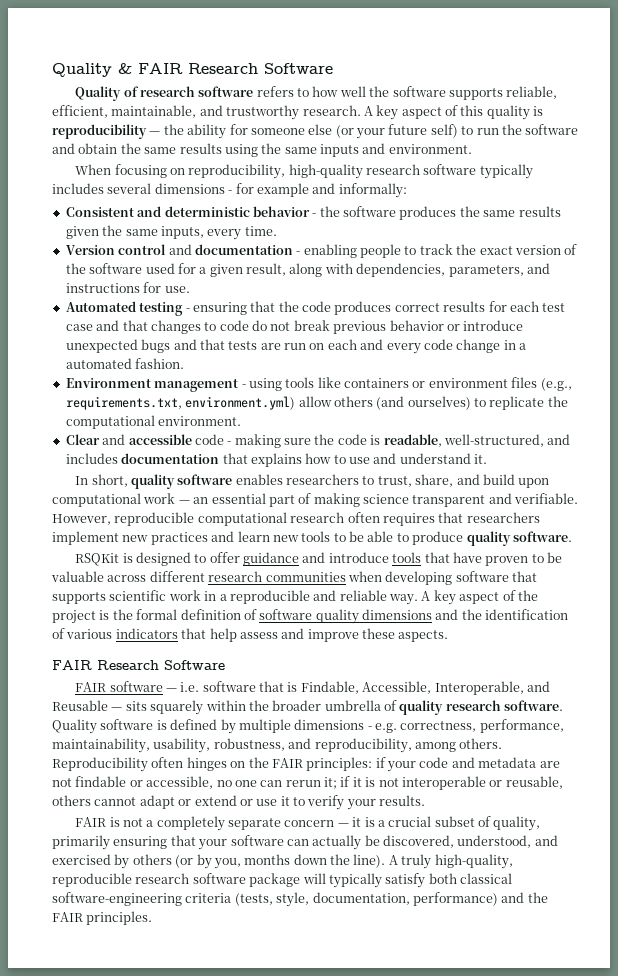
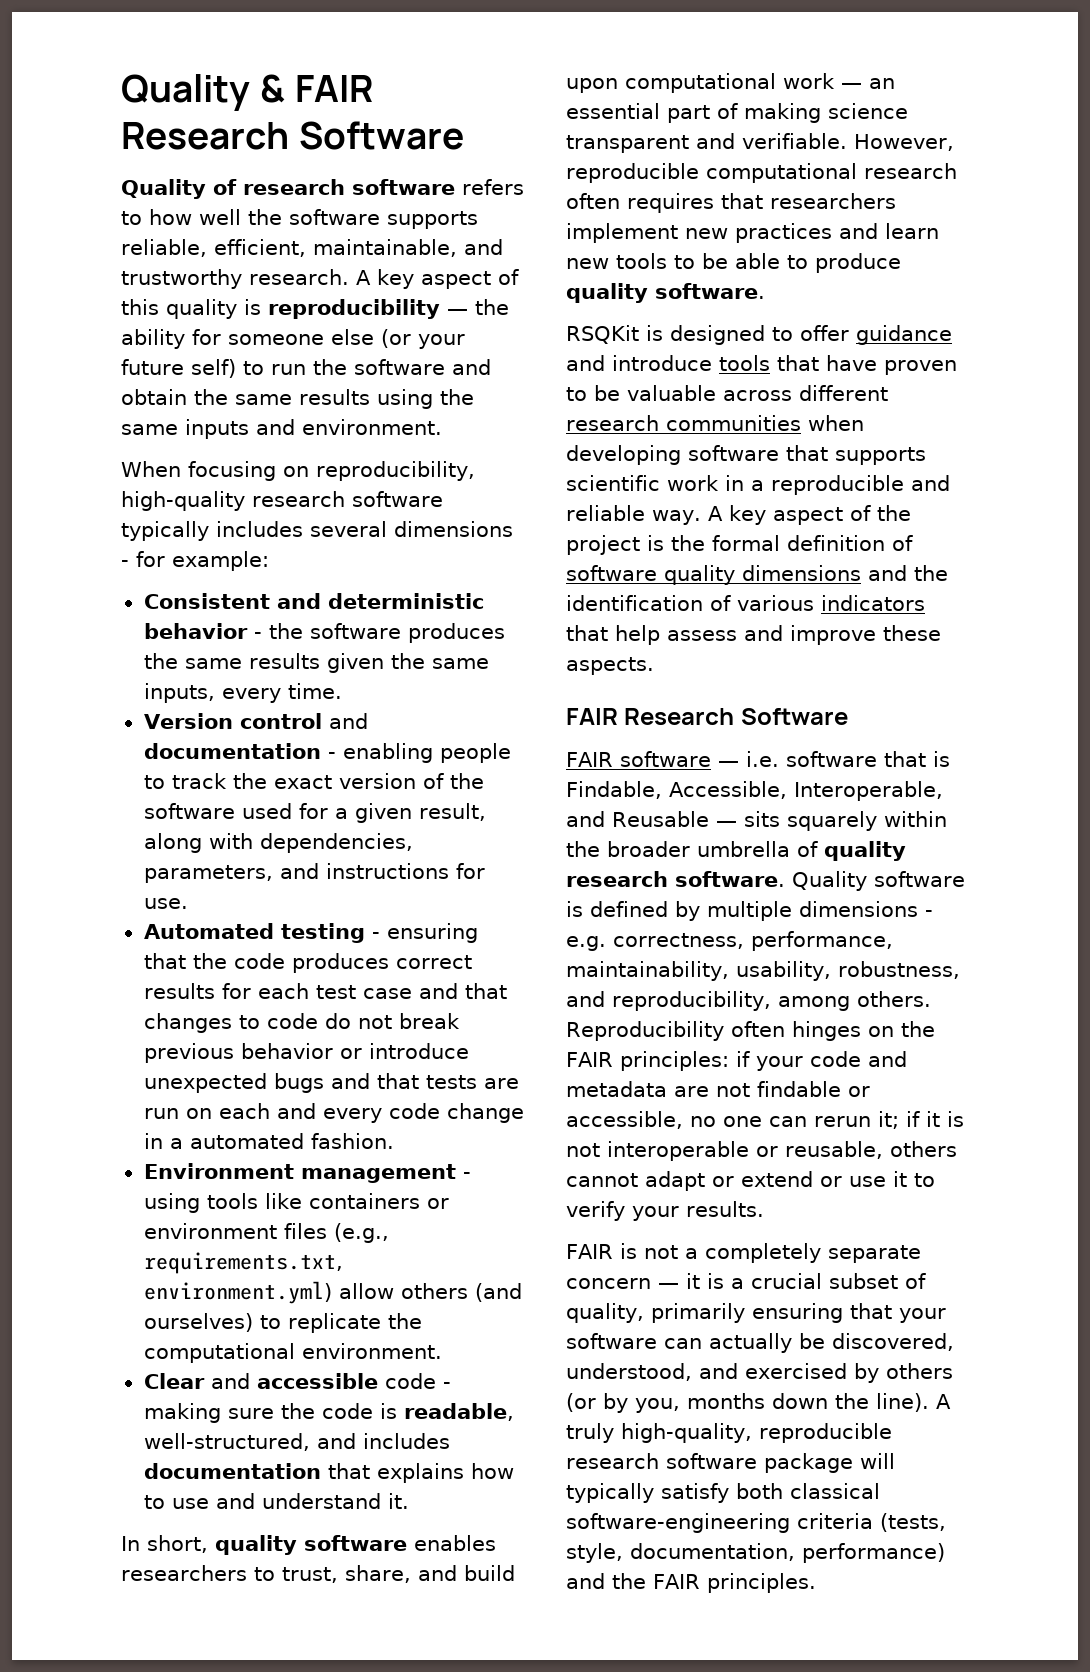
- When focusing on reproducibility, high-quality research software typically includes several dimensions - for example and informally:
+ When focusing on reproducibility, high-quality research software typically includes several dimensions - for example:

